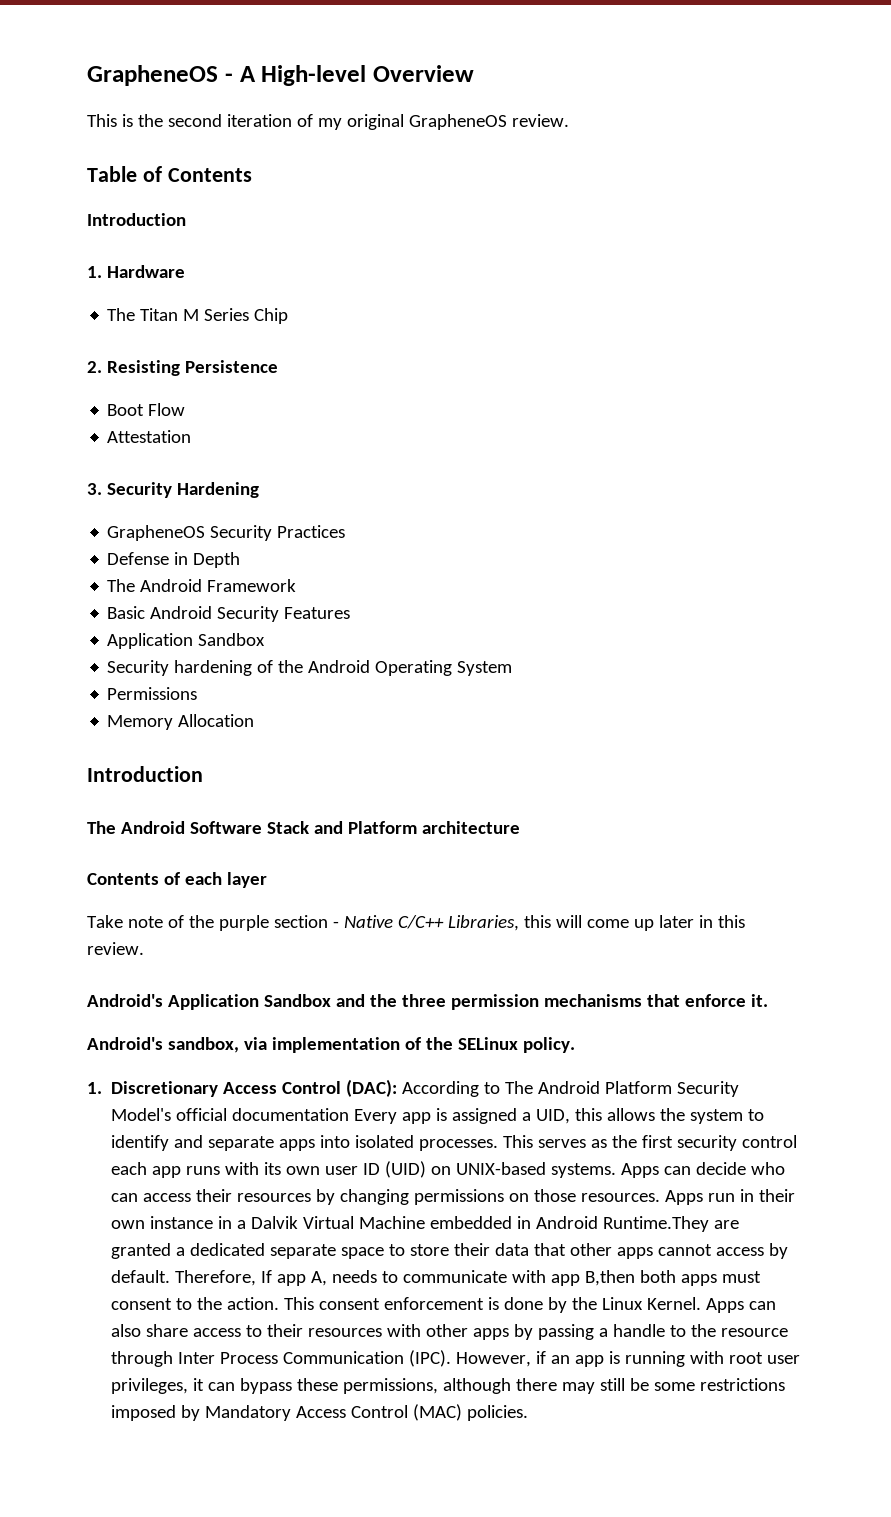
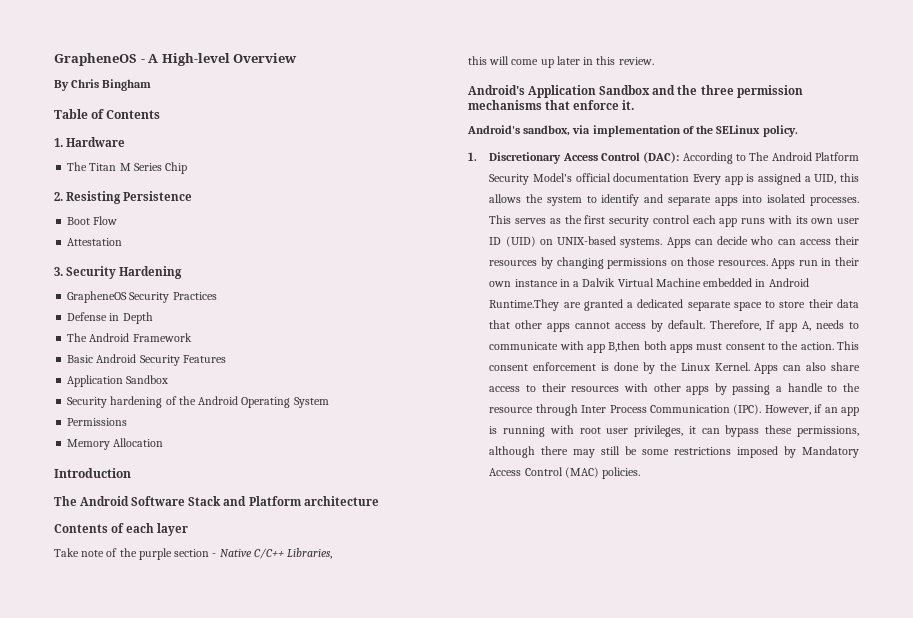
- This is the second iteration of my original GrapheneOS review.
+ By Chris Bingham
  Table of Contents
- Introduction
- Take note of the purple section - Native C/C++ Libraries, this will come up later in this review.
+ Take note of the purple section - Native C/C++ Libraries,
+ this will come up later in this review.

